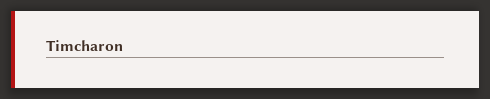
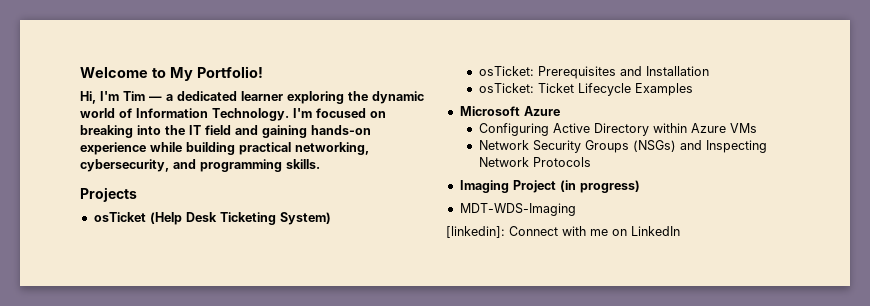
- Timcharon
+ Welcome to My Portfolio!
+ Hi, I'm Tim — a dedicated learner exploring the dynamic world of Information Technology. I'm focused on breaking into the IT field and gaining hands-on experience while building practical networking, cybersecurity, and programming skills.
+ Projects
+ osTicket (Help Desk Ticketing System)
+ osTicket: Prerequisites and Installation
+ osTicket: Ticket Lifecycle Examples
+ Microsoft Azure
+ Configuring Active Directory within Azure VMs
+ Network Security Groups (NSGs) and Inspecting Network Protocols
+ Imaging Project (in progress)
+ MDT-WDS-Imaging
+ [linkedin]: Connect with me on LinkedIn

